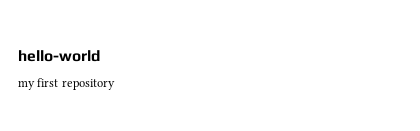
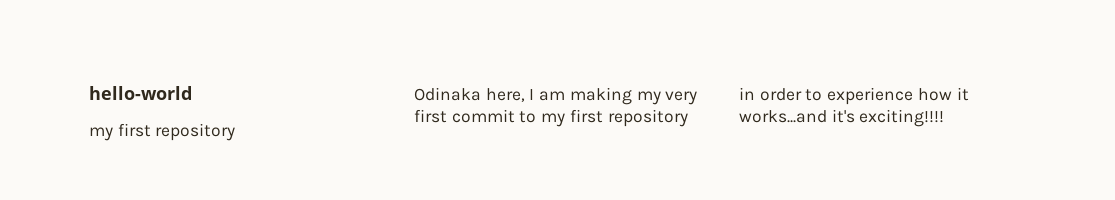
+ Odinaka here, I am making my very first commit to my first repository in order to experience how it works...and it's exciting!!!!

